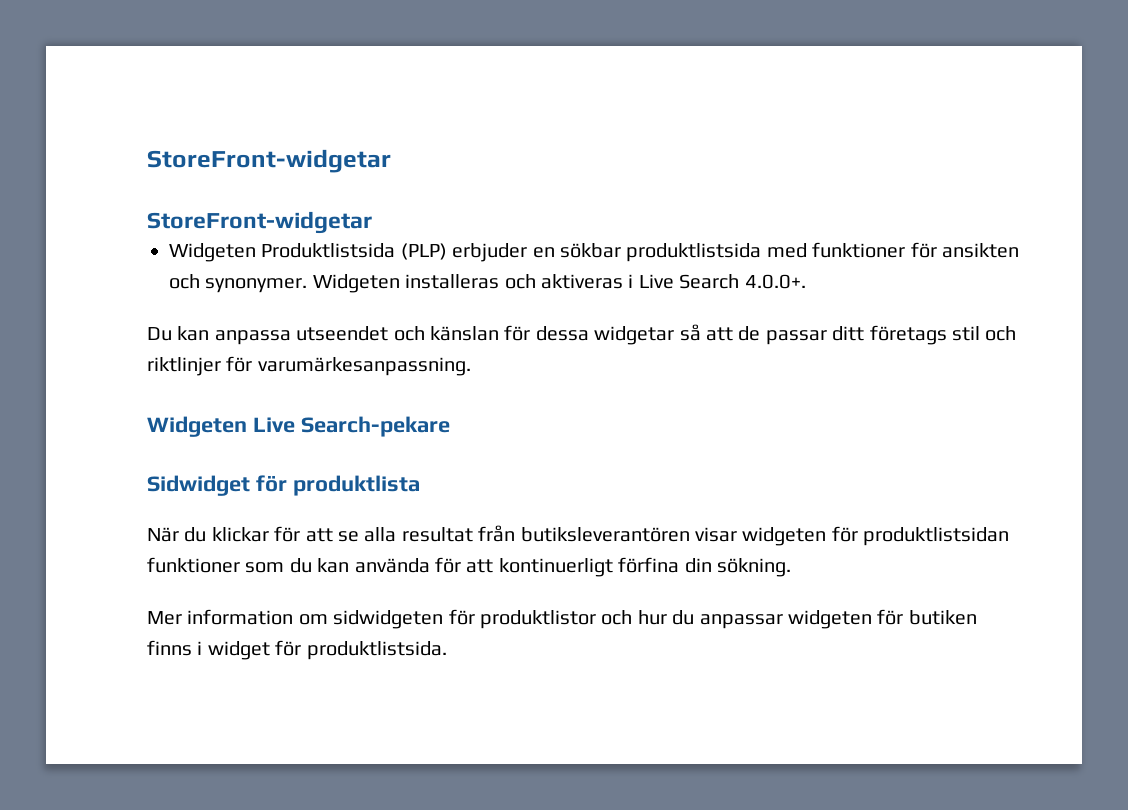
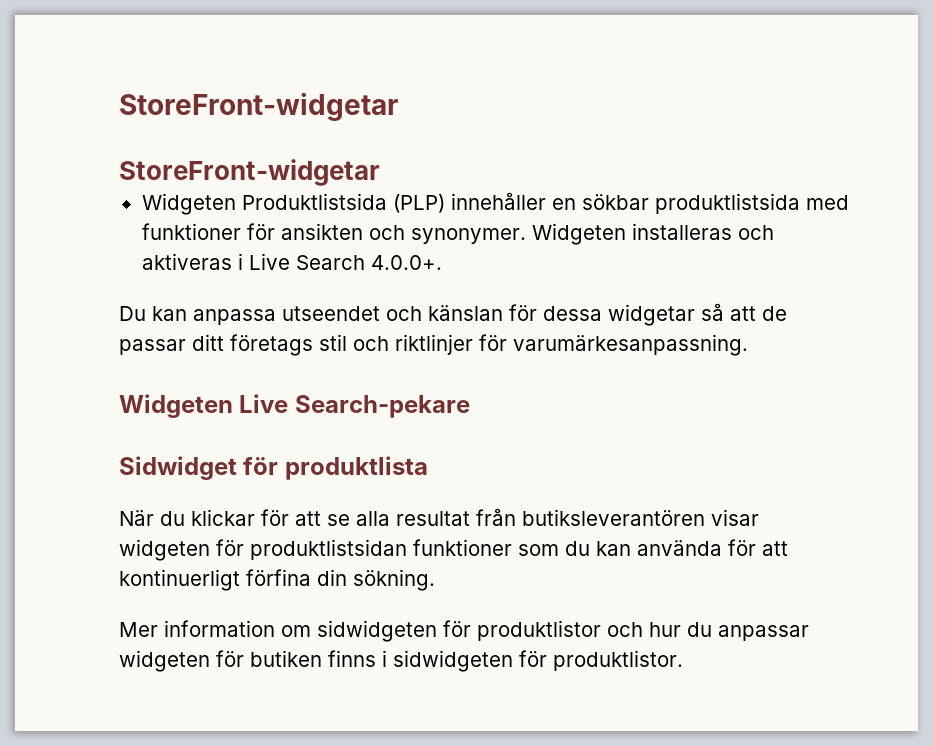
- Widgeten Produktlistsida (PLP) erbjuder en sökbar produktlistsida med funktioner för ansikten och synonymer.
+ Widgeten Produktlistsida (PLP) innehåller en sökbar produktlistsida med funktioner för ansikten och synonymer.
- Mer information om sidwidgeten för produktlistor och hur du anpassar widgeten för butiken finns i widget för produktlistsida.
+ Mer information om sidwidgeten för produktlistor och hur du anpassar widgeten för butiken finns i sidwidgeten för produktlistor.

